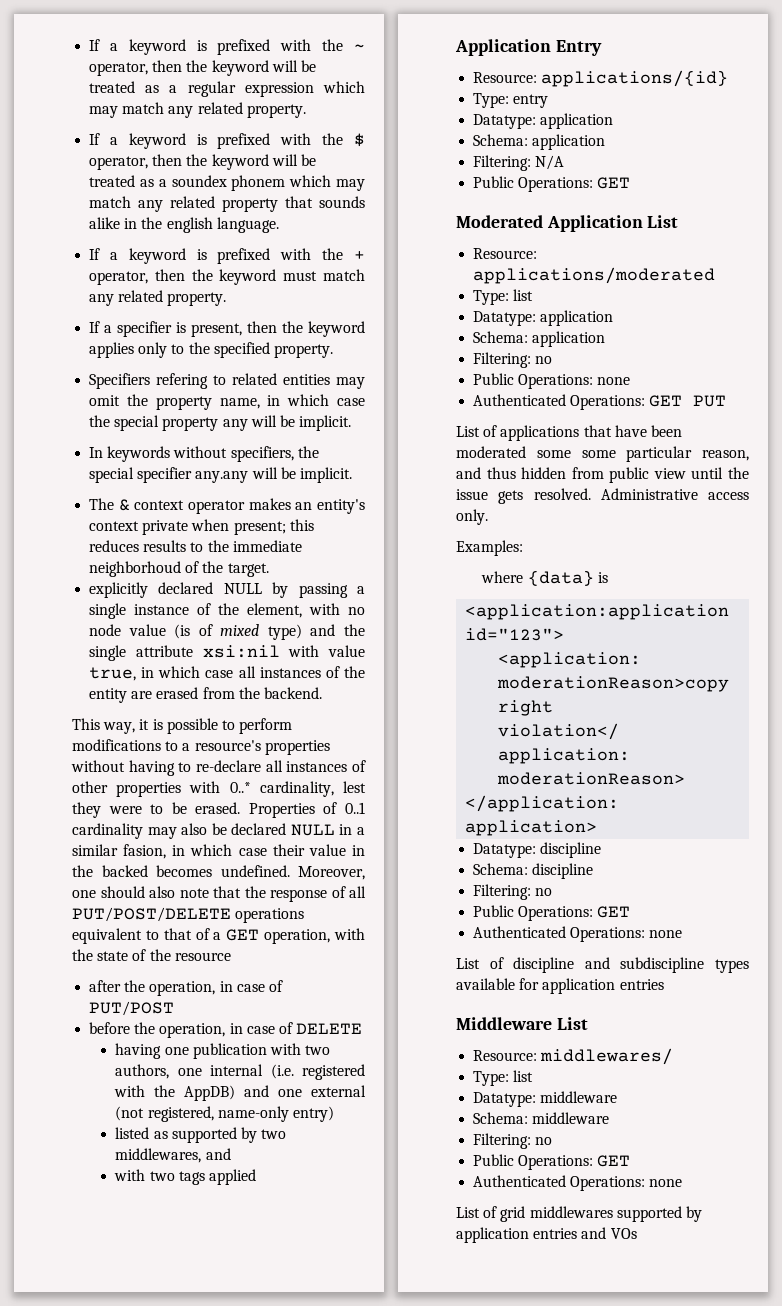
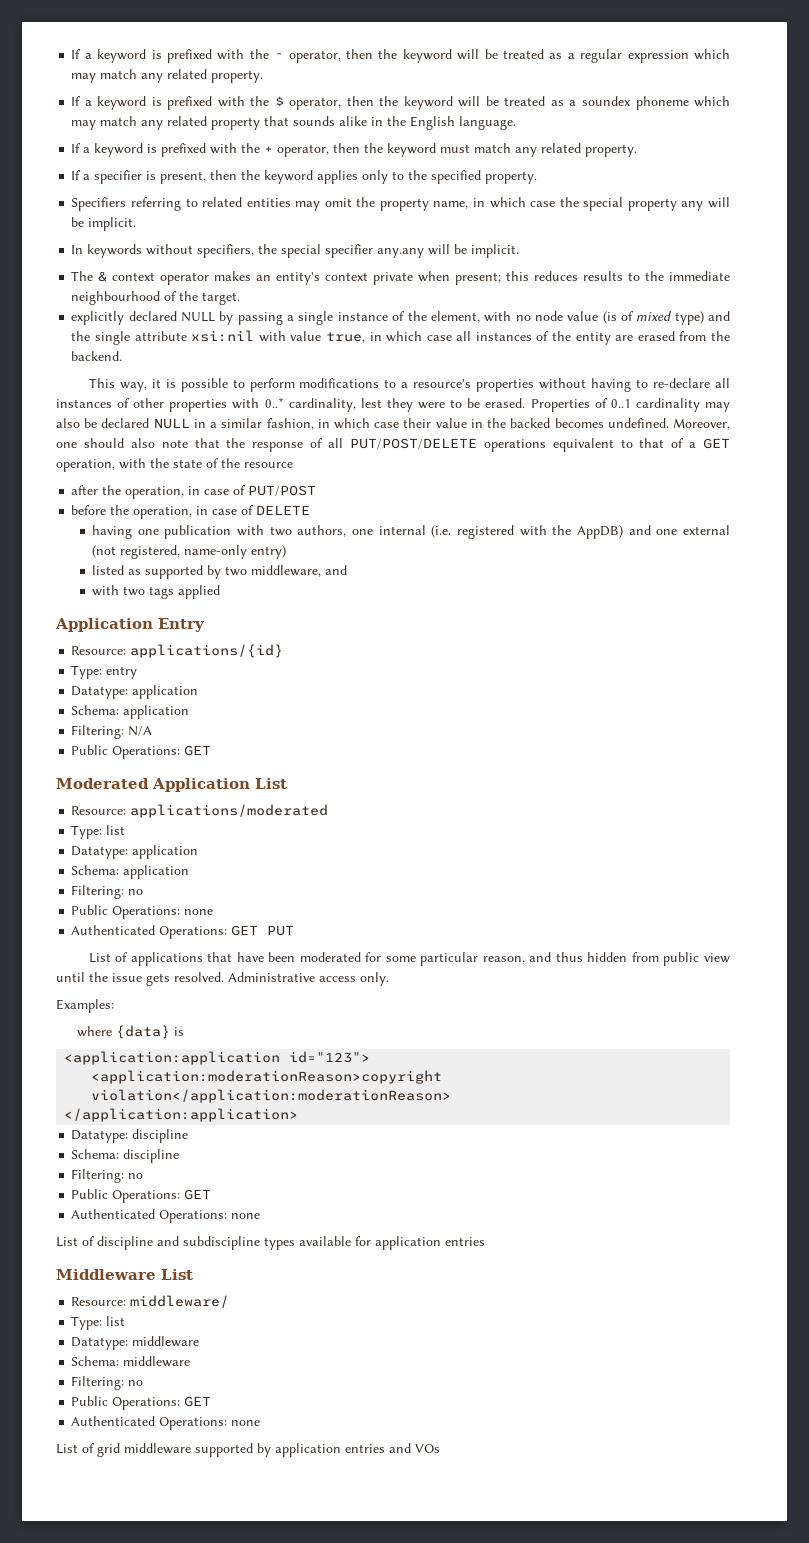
- If a keyword is prefixed with the $ operator, then the keyword will be treated as a soundex phonem which may match any related property that sounds alike in the english language.
+ If a keyword is prefixed with the $ operator, then the keyword will be treated as a soundex phoneme which may match any related property that sounds alike in the English language.
- Specifiers refering to related entities may omit the property name, in which case the special property any will be implicit.
+ Specifiers referring to related entities may omit the property name, in which case the special property any will be implicit.
- The & context operator makes an entity's context private when present; this reduces results to the immediate neighborhoud of the target.
+ The & context operator makes an entity's context private when present; this reduces results to the immediate neighbourhood of the target.
- Properties of 0..1 cardinality may also be declared NULL in a similar fasion, in which case their value in the backed becomes undefined.
+ Properties of 0..1 cardinality may also be declared NULL in a similar fashion, in which case their value in the backed becomes undefined.
- listed as supported by two middlewares, and
+ listed as supported by two middleware, and
- List of applications that have been moderated some some particular reason, and thus hidden from public view until the issue gets resolved.
+ List of applications that have been moderated for some particular reason, and thus hidden from public view until the issue gets resolved.
- Resource: middlewares/
+ Resource: middleware/
- List of grid middlewares supported by application entries and VOs
+ List of grid middleware supported by application entries and VOs

